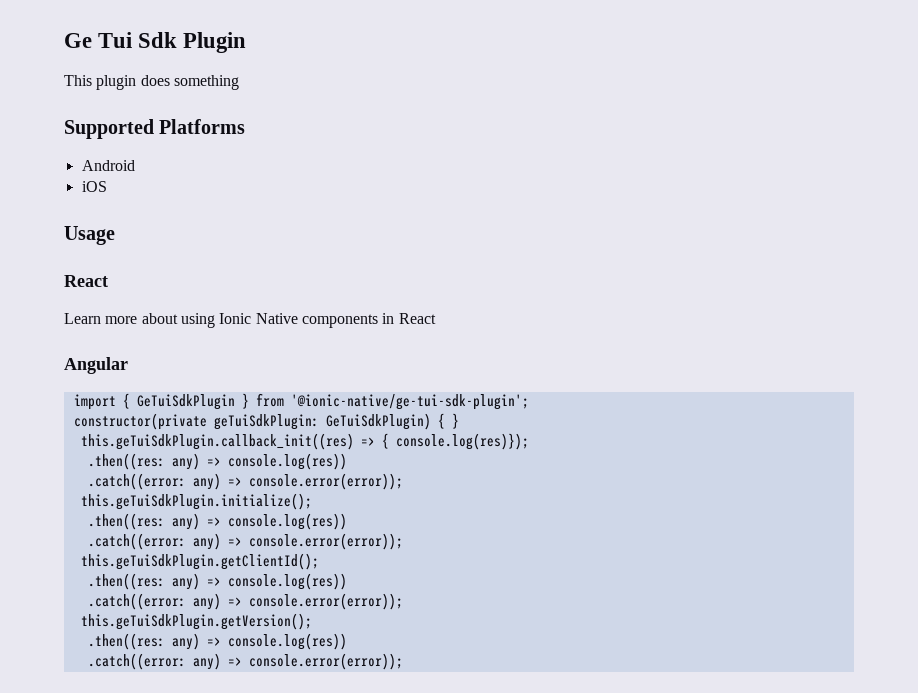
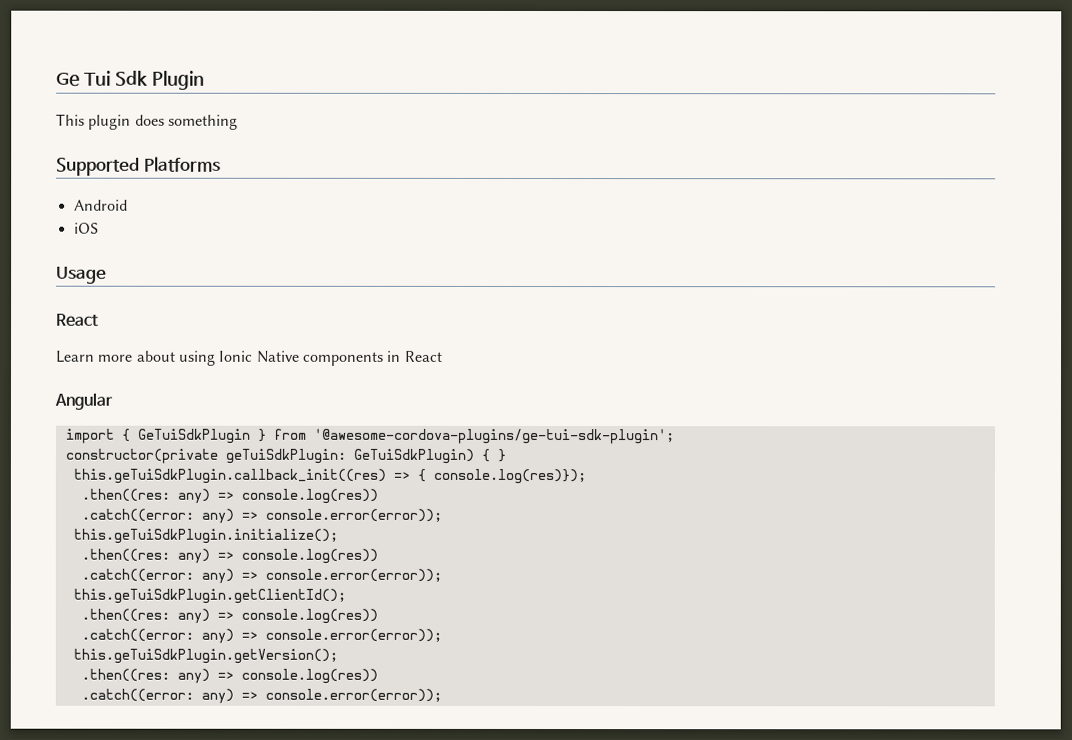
- import { GeTuiSdkPlugin } from '@ionic-native/ge-tui-sdk-plugin';
+ import { GeTuiSdkPlugin } from '@awesome-cordova-plugins/ge-tui-sdk-plugin';

